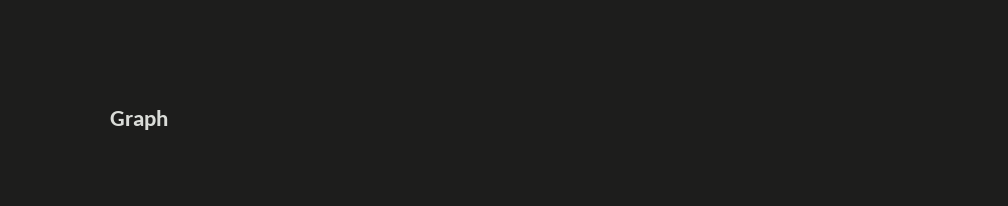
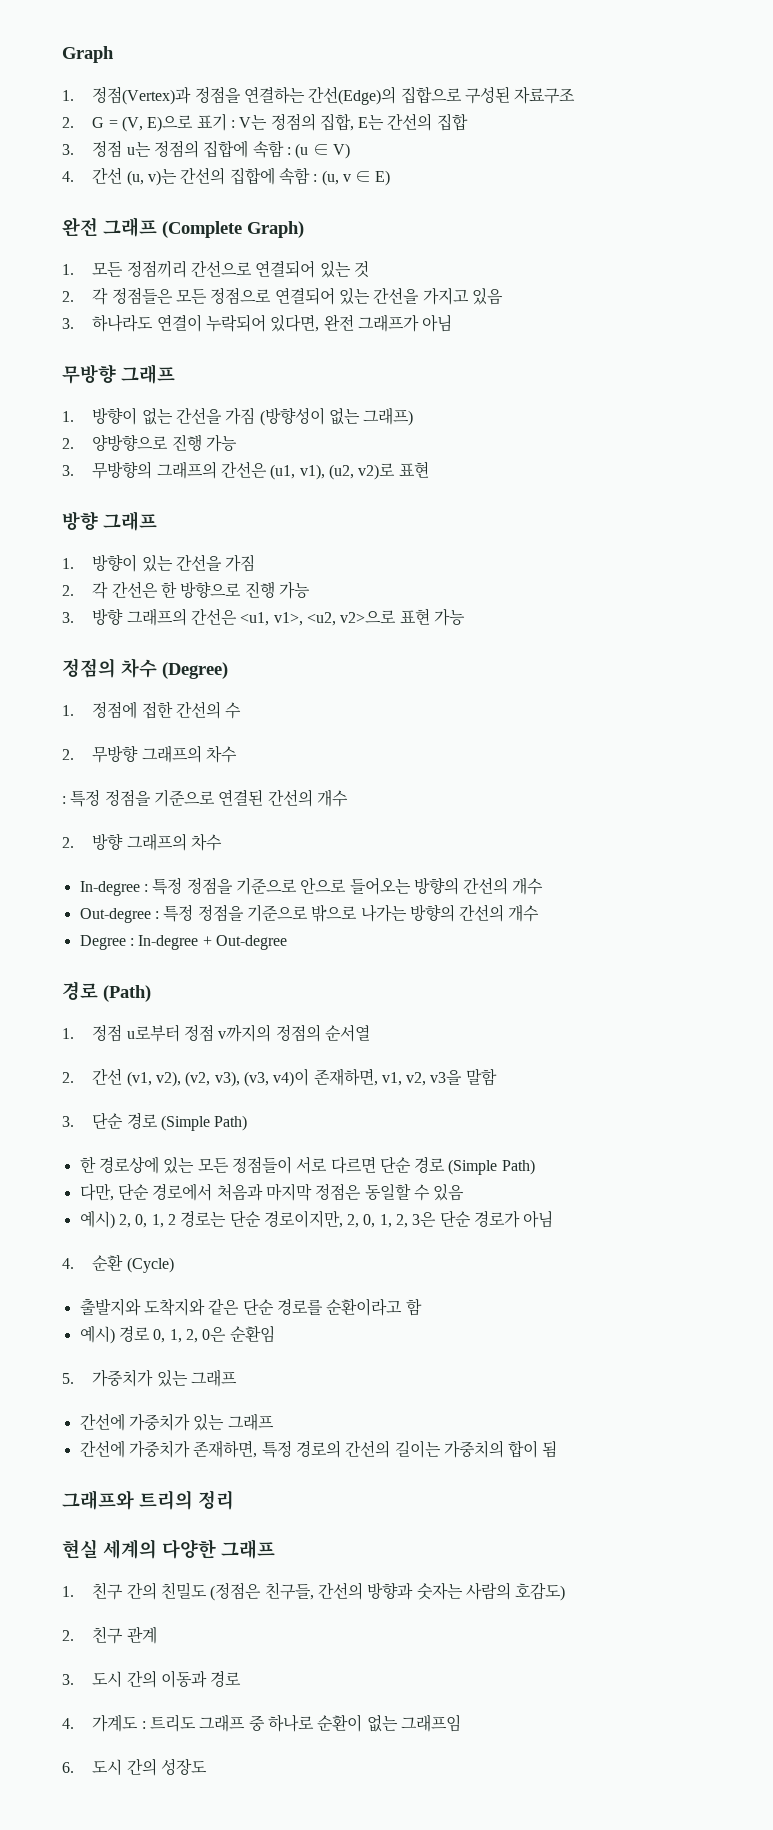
+ 1. 정점(Vertex)과 정점을 연결하는 간선(Edge)의 집합으로 구성된 자료구조
+ 2. G = (V, E)으로 표기 : V는 정점의 집합, E는 간선의 집합
+ 3. 정점 u는 정점의 집합에 속함 : (u ∈ V)
+ 4. 간선 (u, v)는 간선의 집합에 속함 : (u, v ∈ E)
+ 완전 그래프 (Complete Graph)
+ 1. 모든 정점끼리 간선으로 연결되어 있는 것
+ 2. 각 정점들은 모든 정점으로 연결되어 있는 간선을 가지고 있음
+ 3. 하나라도 연결이 누락되어 있다면, 완전 그래프가 아님
+ 무방향 그래프
+ 1. 방향이 없는 간선을 가짐 (방향성이 없는 그래프)
+ 2. 양방향으로 진행 가능
+ 3. 무방향의 그래프의 간선은 (u1, v1), (u2, v2)로 표현
+ 방향 그래프
+ 1. 방향이 있는 간선을 가짐
+ 2. 각 간선은 한 방향으로 진행 가능
+ 3. 방향 그래프의 간선은 <u1, v1>, <u2, v2>으로 표현 가능
+ 정점의 차수 (Degree)
+ 1. 정점에 접한 간선의 수
+ 2. 무방향 그래프의 차수
+ : 특정 정점을 기준으로 연결된 간선의 개수
+ 2. 방향 그래프의 차수
+ In-degree : 특정 정점을 기준으로 안으로 들어오는 방향의 간선의 개수
+ Out-degree : 특정 정점을 기준으로 밖으로 나가는 방향의 간선의 개수
+ Degree : In-degree + Out-degree
+ 경로 (Path)
+ 1. 정점 u로부터 정점 v까지의 정점의 순서열
+ 2. 간선 (v1, v2), (v2, v3), (v3, v4)이 존재하면, v1, v2, v3을 말함
+ 3. 단순 경로 (Simple Path)
+ 한 경로상에 있는 모든 정점들이 서로 다르면 단순 경로 (Simple Path)
+ 다만, 단순 경로에서 처음과 마지막 정점은 동일할 수 있음
+ 예시) 2, 0, 1, 2 경로는 단순 경로이지만, 2, 0, 1, 2, 3은 단순 경로가 아님
+ 4. 순환 (Cycle)
+ 출발지와 도착지와 같은 단순 경로를 순환이라고 함
+ 예시) 경로 0, 1, 2, 0은 순환임
+ 5. 가중치가 있는 그래프
+ 간선에 가중치가 있는 그래프
+ 간선에 가중치가 존재하면, 특정 경로의 간선의 길이는 가중치의 합이 됨
+ 그래프와 트리의 정리
+ 현실 세계의 다양한 그래프
+ 1. 친구 간의 친밀도 (정점은 친구들, 간선의 방향과 숫자는 사람의 호감도)
+ 2. 친구 관계
+ 3. 도시 간의 이동과 경로
+ 4. 가계도 : 트리도 그래프 중 하나로 순환이 없는 그래프임
+ 6. 도시 간의 성장도

